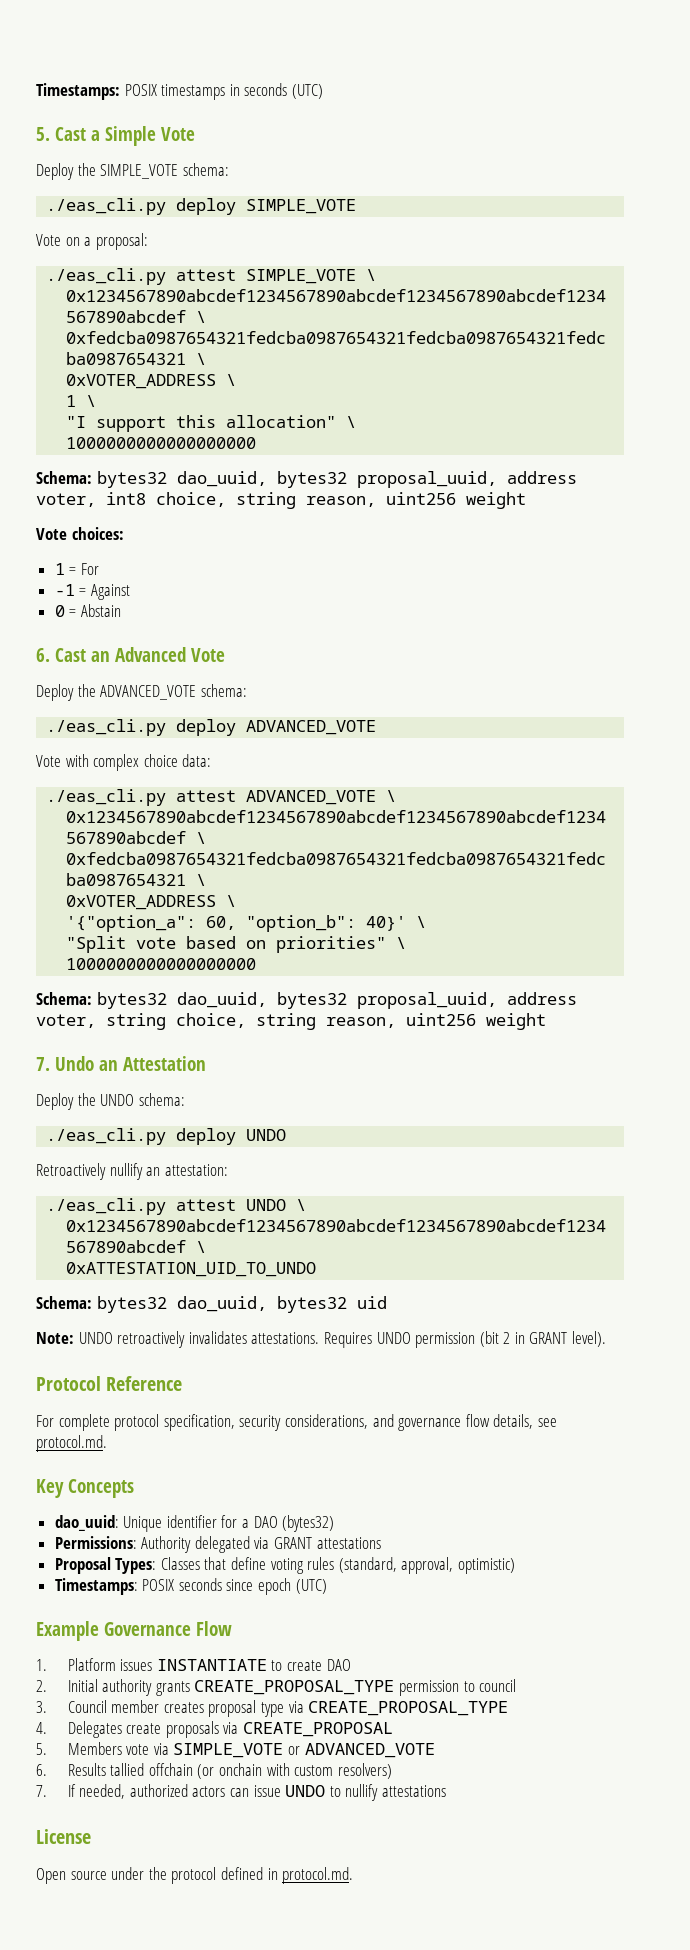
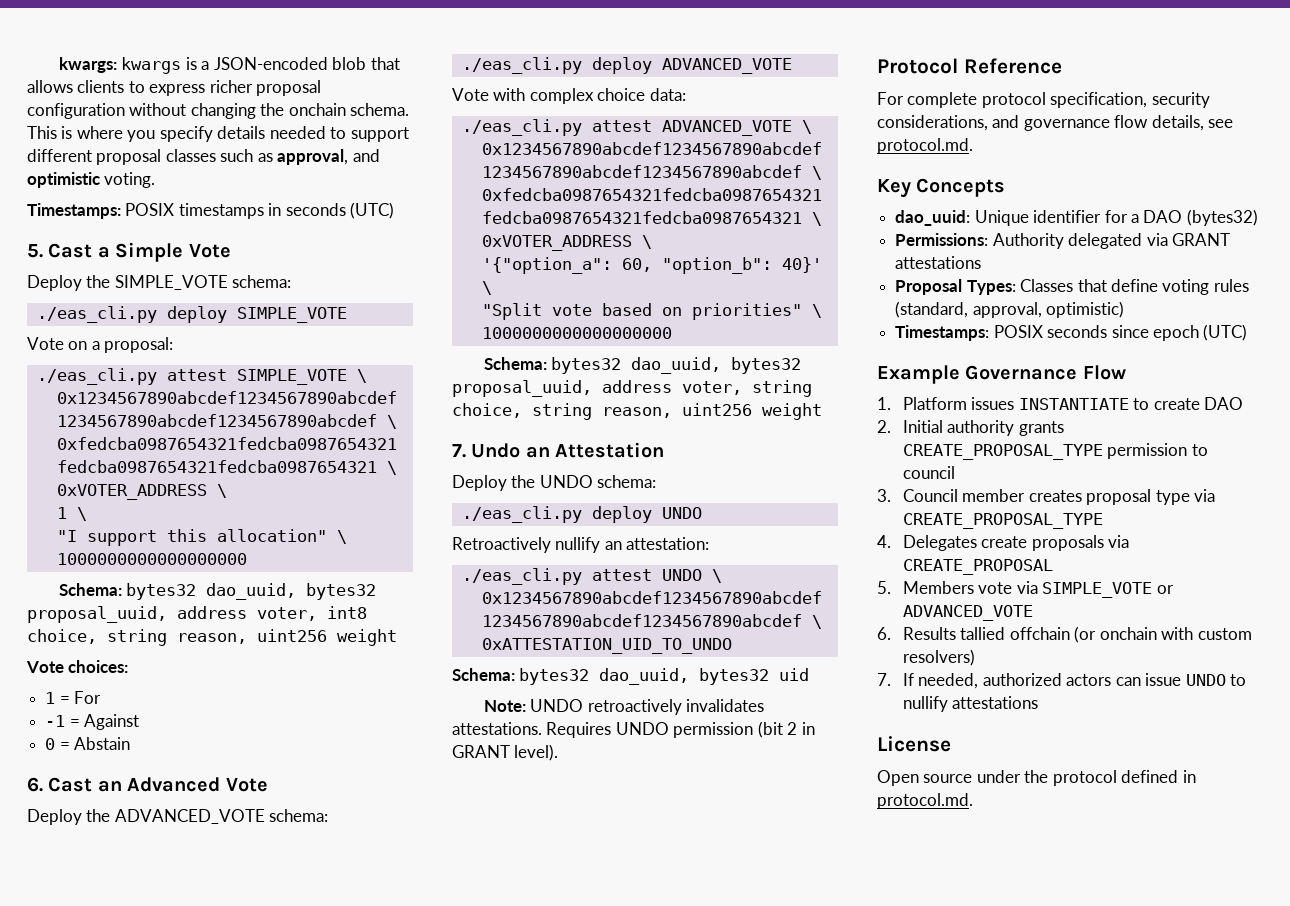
+ kwargs: kwargs is a JSON-encoded blob that allows clients to express richer proposal configuration without changing the onchain schema. This is where you specify details needed to support different proposal classes such as approval, and optimistic voting.

